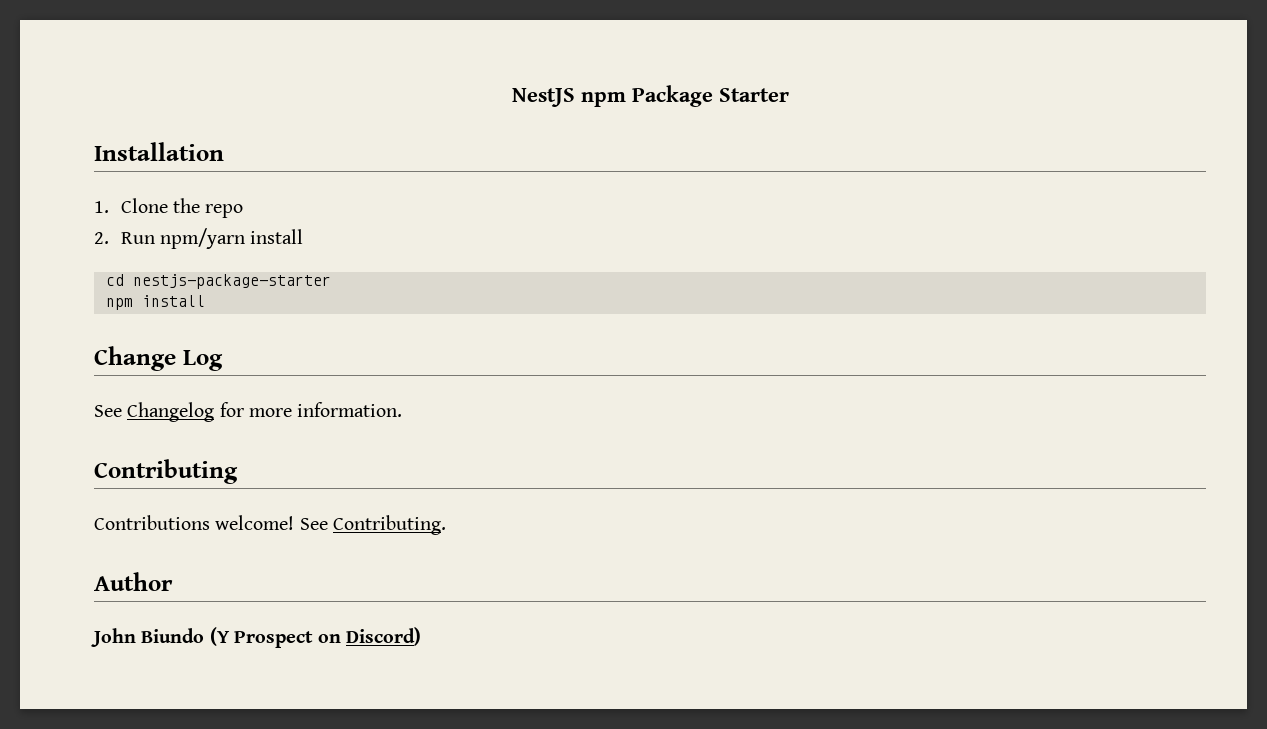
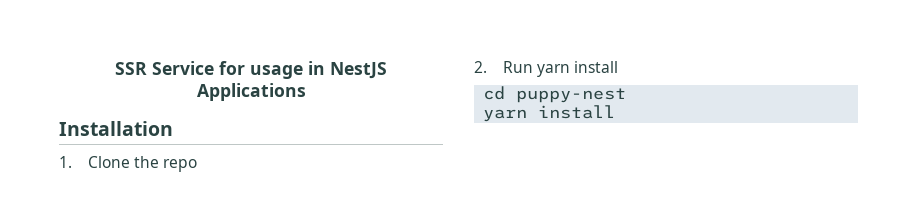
- NestJS npm Package Starter
+ SSR Service for usage in NestJS Applications
- 2. Run npm/yarn install
+ 2. Run yarn install
- cd nestjs-package-starter
- npm install
- Change Log
- See Changelog for more information.
- Contributing
- Contributions welcome! See Contributing.
- Author
- John Biundo (Y Prospect on Discord)
+ cd puppy-nest
+ yarn install

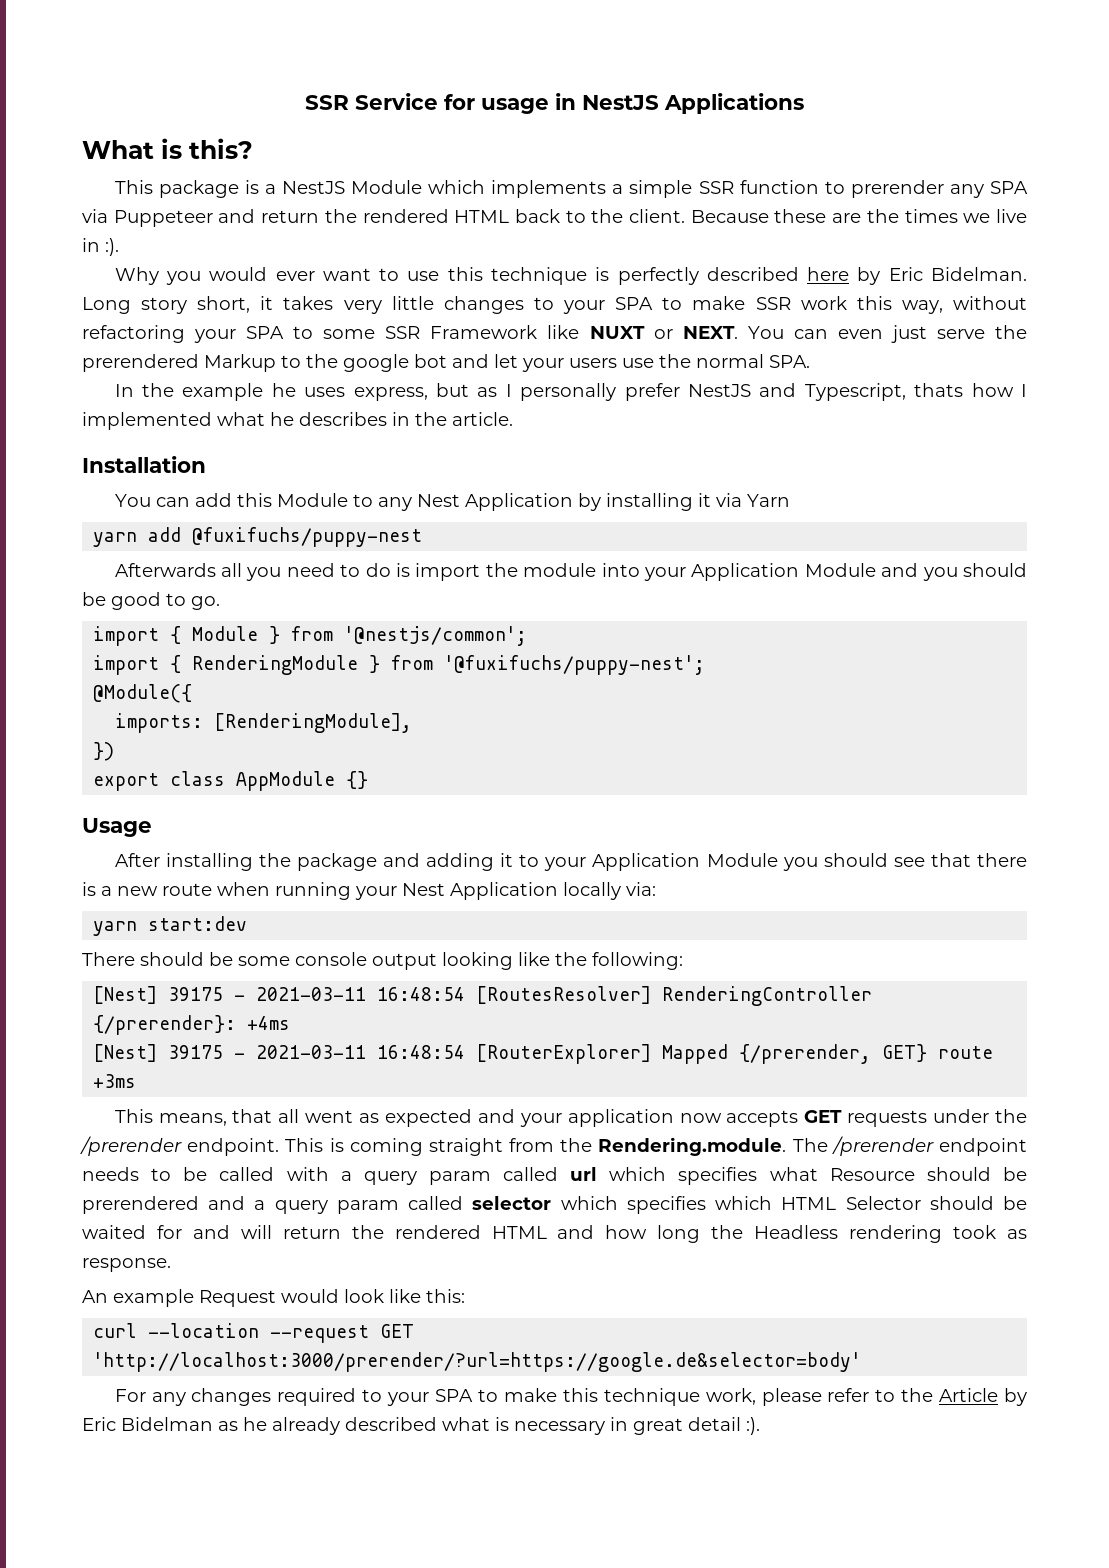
+ What is this?
+ This package is a NestJS Module which implements a simple SSR function to prerender any SPA via Puppeteer and return the rendered HTML back to the client. Because these are the times we live in :).
+ Why you would ever want to use this technique is perfectly described here by Eric Bidelman. Long story short, it takes very little changes to your SPA to make SSR work this way, without refactoring your SPA to some SSR Framework like NUXT or NEXT. You can even just serve the prerendered Markup to the google bot and let your users use the normal SPA.
+ In the example he uses express, but as I personally prefer NestJS and Typescript, thats how I implemented what he describes in the article.
  Installation
- 1. Clone the repo
- 2. Run yarn install
- cd puppy-nest
- yarn install
+ You can add this Module to any Nest Application by installing it via Yarn
+ yarn add @fuxifuchs/puppy-nest
+ Afterwards all you need to do is import the module into your Application Module and you should be good to go.
+ import { Module } from '@nestjs/common';
+ import { RenderingModule } from '@fuxifuchs/puppy-nest';
+ @Module({
+ imports: [RenderingModule],
+ })
+ export class AppModule {}
+ Usage
+ After installing the package and adding it to your Application Module you should see that there is a new route when running your Nest Application locally via:
+ yarn start:dev
+ There should be some console output looking like the following:
+ [Nest] 39175 - 2021-03-11 16:48:54 [RoutesResolver] RenderingController {/prerender}: +4ms
+ [Nest] 39175 - 2021-03-11 16:48:54 [RouterExplorer] Mapped {/prerender, GET} route +3ms
+ This means, that all went as expected and your application now accepts GET requests under the /prerender endpoint. This is coming straight from the Rendering.module. The /prerender endpoint needs to be called with a query param called url which specifies what Resource should be prerendered and a query param called selector which specifies which HTML Selector should be waited for and will return the rendered HTML and how long the Headless rendering took as response.
+ An example Request would look like this:
+ curl --location --request GET 'http://localhost:3000/prerender/?url=https://google.de&selector=body'
+ For any changes required to your SPA to make this technique work, please refer to the Article by Eric Bidelman as he already described what is necessary in great detail :).

